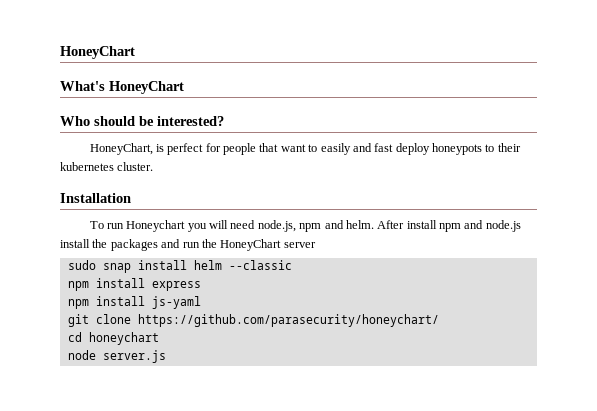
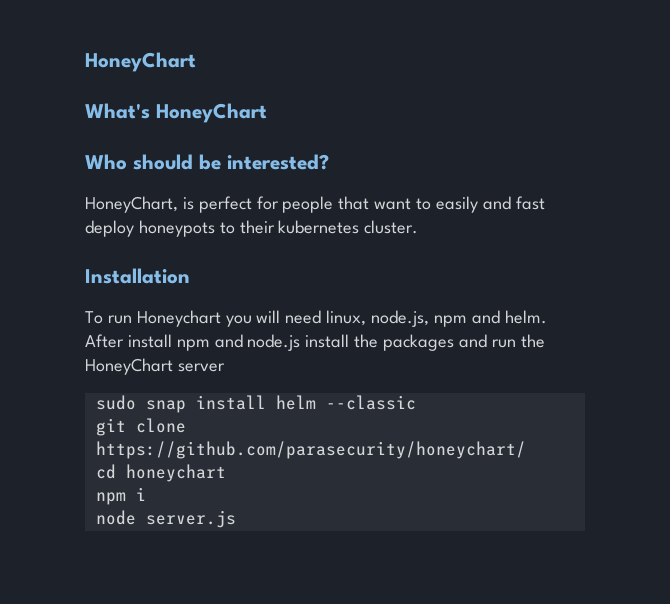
- To run Honeychart you will need node.js, npm and helm.
+ To run Honeychart you will need linux, node.js, npm and helm.
- npm install express
- npm install js-yaml
+ npm i

